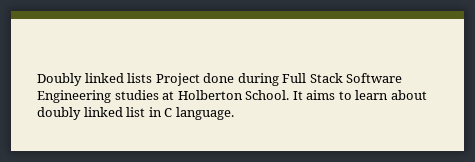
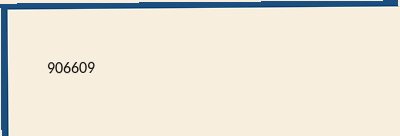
- Doubly linked lists Project done during Full Stack Software Engineering studies at Holberton School. It aims to learn about doubly linked list in C language.
+ 906609

